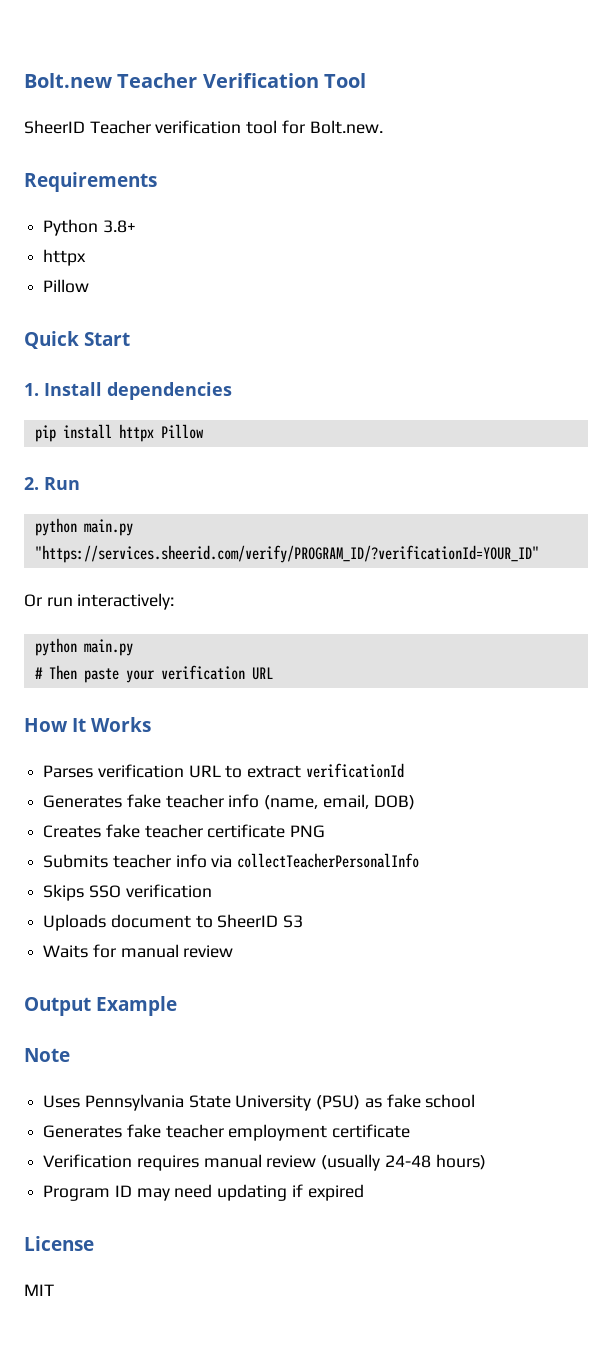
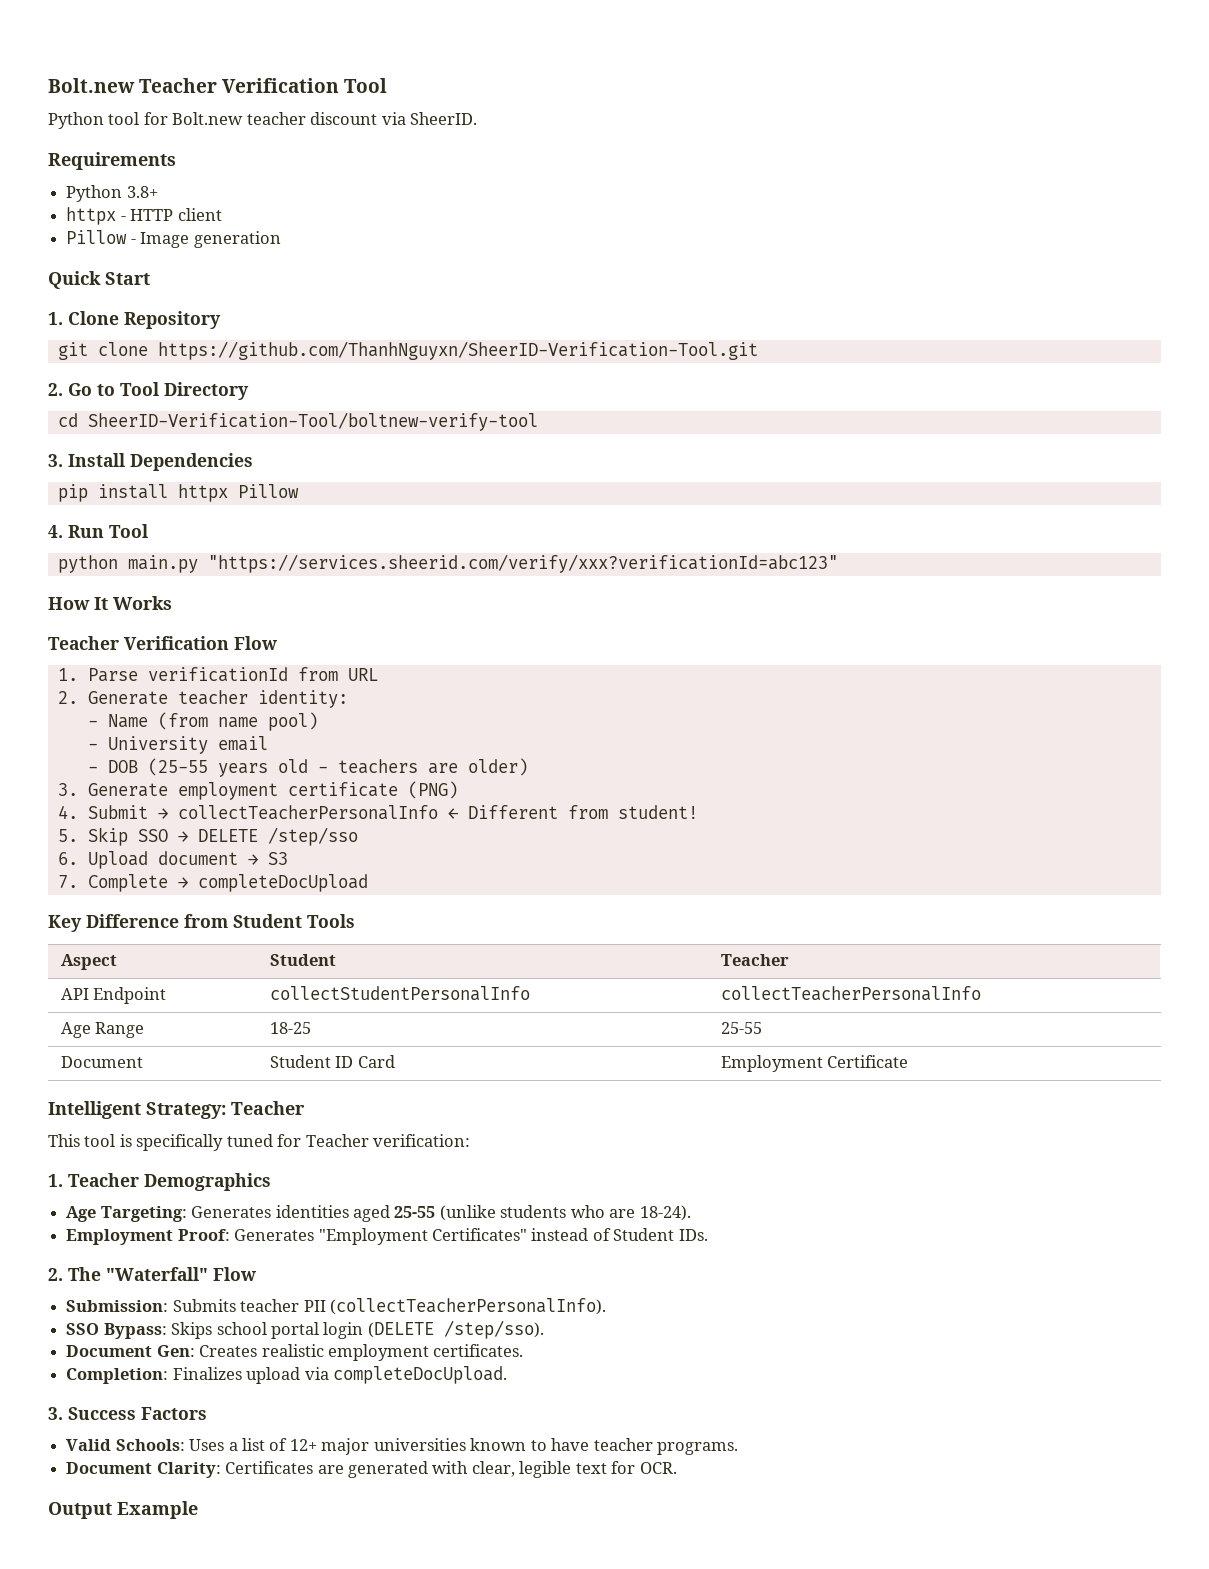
- SheerID Teacher verification tool for Bolt.new.
+ Python tool for Bolt.new teacher discount via SheerID.
  Requirements
  Python 3.8+
- httpx
- Pillow
+ httpx - HTTP client
+ Pillow - Image generation
  Quick Start
- 1. Install dependencies
+ 1. Clone Repository
+ git clone https://github.com/ThanhNguyxn/SheerID-Verification-Tool.git
+ 2. Go to Tool Directory
+ cd SheerID-Verification-Tool/boltnew-verify-tool
+ 3. Install Dependencies
- 2. Run
- python main.py "https://services.sheerid.com/verify/PROGRAM_ID/?verificationId=YOUR_ID"
- Or run interactively:
- python main.py
- # Then paste your verification URL
+ 4. Run Tool
+ python main.py "https://services.sheerid.com/verify/xxx?verificationId=abc123"
  How It Works
- Parses verification URL to extract verificationId
- Generates fake teacher info (name, email, DOB)
- Creates fake teacher certificate PNG
- Submits teacher info via collectTeacherPersonalInfo
- Skips SSO verification
- Uploads document to SheerID S3
- Waits for manual review
+ Teacher Verification Flow
+ 1. Parse verificationId from URL
+ 2. Generate teacher identity:
+ - Name (from name pool)
+ - University email
+ - DOB (25-55 years old - teachers are older)
+ 3. Generate employment certificate (PNG)
+ 4. Submit → collectTeacherPersonalInfo ← Different from student!
+ 5. Skip SSO → DELETE /step/sso
+ 6. Upload document → S3
+ 7. Complete → completeDocUpload
+ Key Difference from Student Tools
+ Aspect | Student | Teacher
+ API Endpoint | collectStudentPersonalInfo | collectTeacherPersonalInfo
+ Age Range | 18-25 | 25-55
+ Document | Student ID Card | Employment Certificate
+ Intelligent Strategy: Teacher
+ This tool is specifically tuned for Teacher verification:
+ 1. Teacher Demographics
+ Age Targeting: Generates identities aged 25-55 (unlike students who are 18-24).
+ Employment Proof: Generates "Employment Certificates" instead of Student IDs.
+ 2. The "Waterfall" Flow
+ Submission: Submits teacher PII (collectTeacherPersonalInfo).
+ SSO Bypass: Skips school portal login (DELETE /step/sso).
+ Document Gen: Creates realistic employment certificates.
+ Completion: Finalizes upload via completeDocUpload.
+ 3. Success Factors
+ Valid Schools: Uses a list of 12+ major universities known to have teacher programs.
+ Document Clarity: Certificates are generated with clear, legible text for OCR.
  Output Example
- Note
- Uses Pennsylvania State University (PSU) as fake school
- Generates fake teacher employment certificate
- Verification requires manual review (usually 24-48 hours)
- Program ID may need updating if expired
- License
- MIT

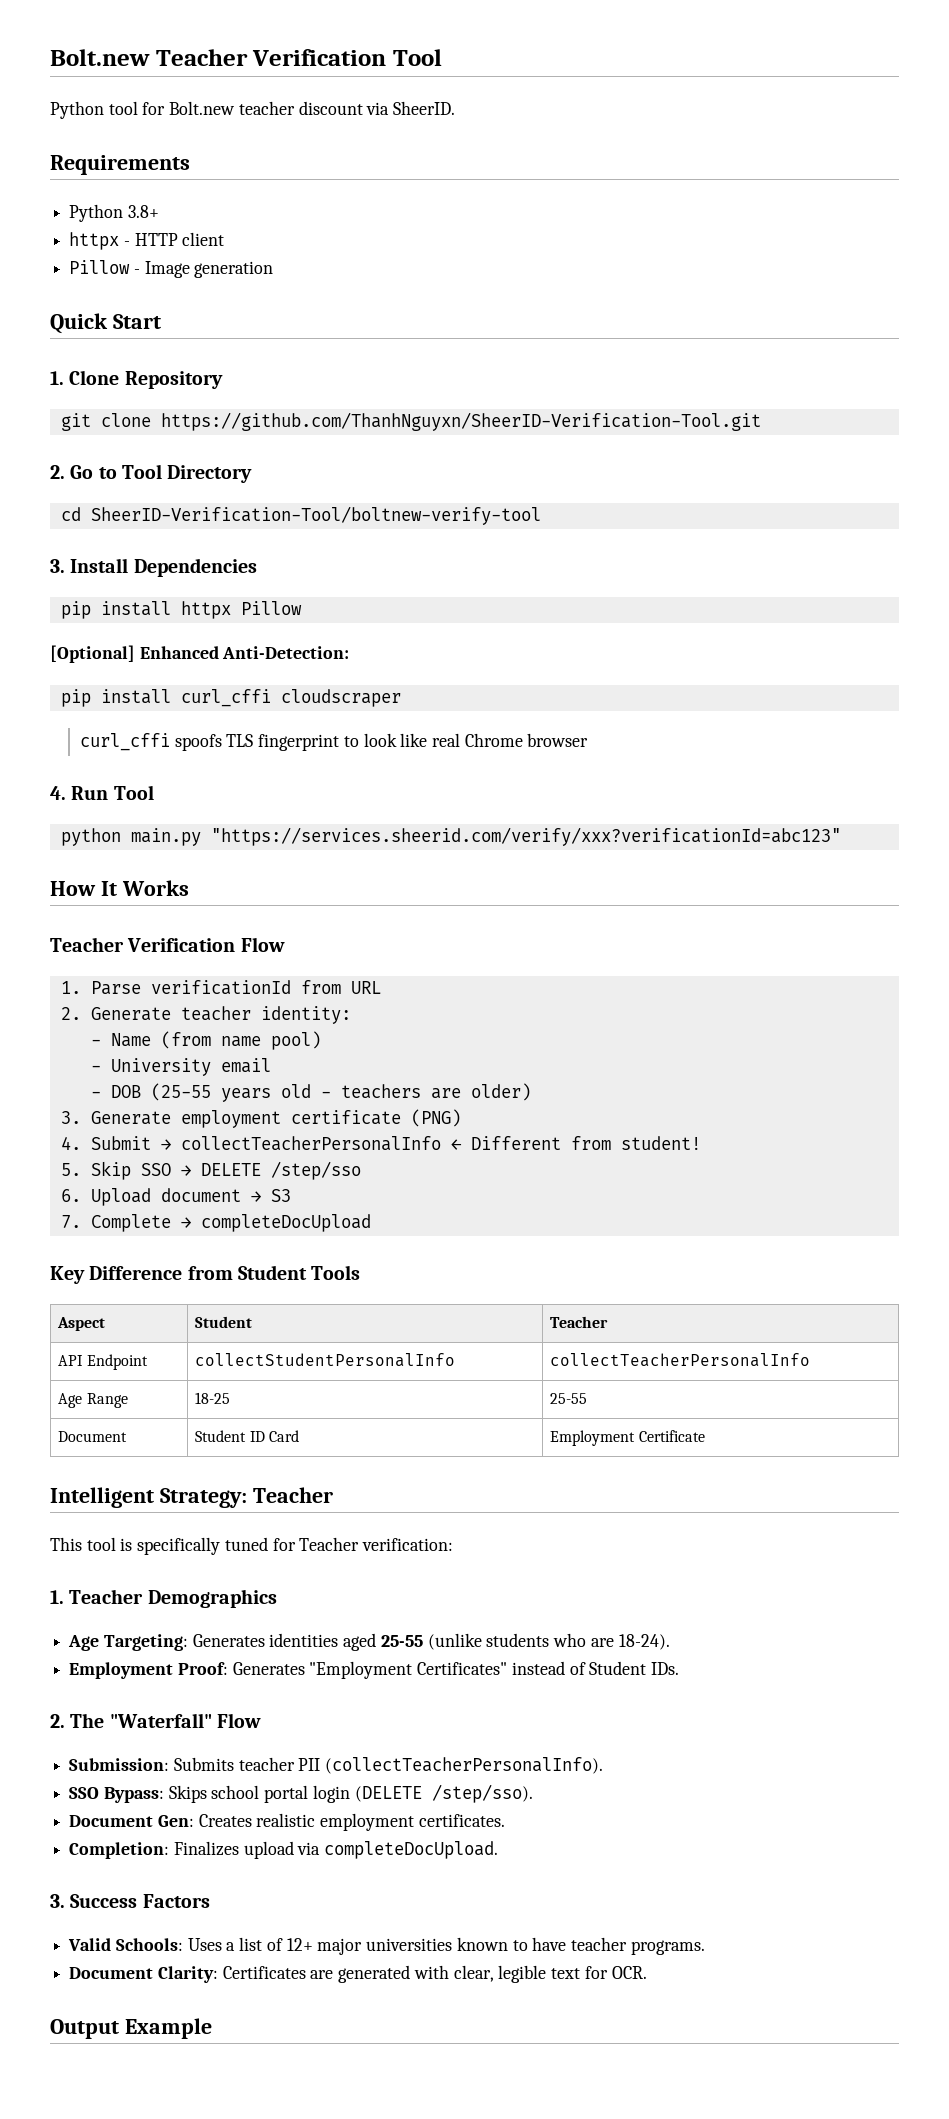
+ [Optional] Enhanced Anti-Detection:
+ pip install curl_cffi cloudscraper
+ curl_cffi spoofs TLS fingerprint to look like real Chrome browser

